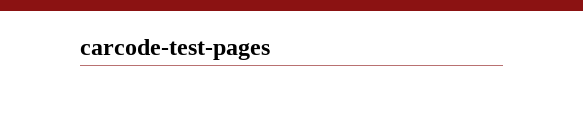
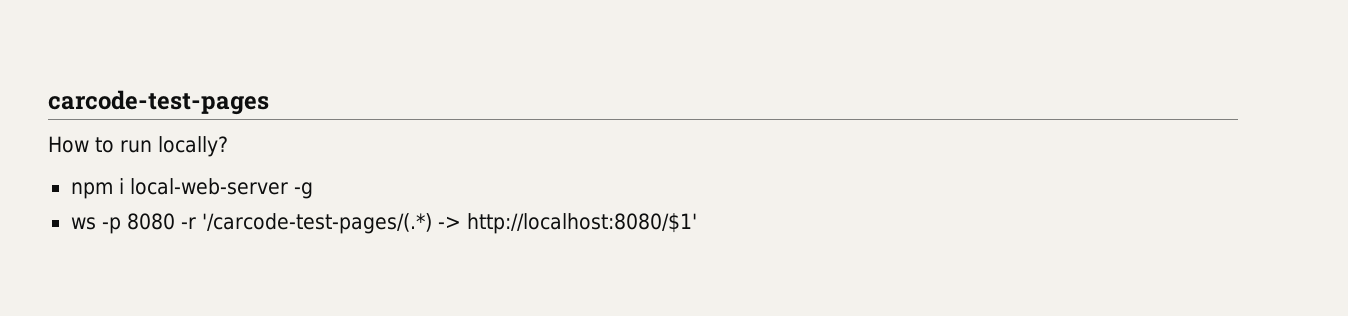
+ How to run locally?
+ npm i local-web-server -g
+ ws -p 8080 -r '/carcode-test-pages/(.*) -> http://localhost:8080/$1'

